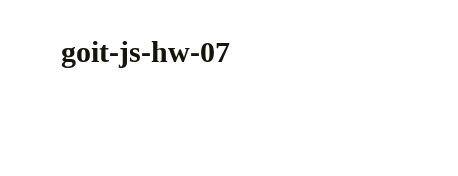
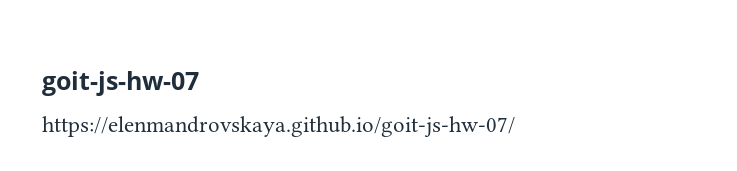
+ https://elenmandrovskaya.github.io/goit-js-hw-07/

